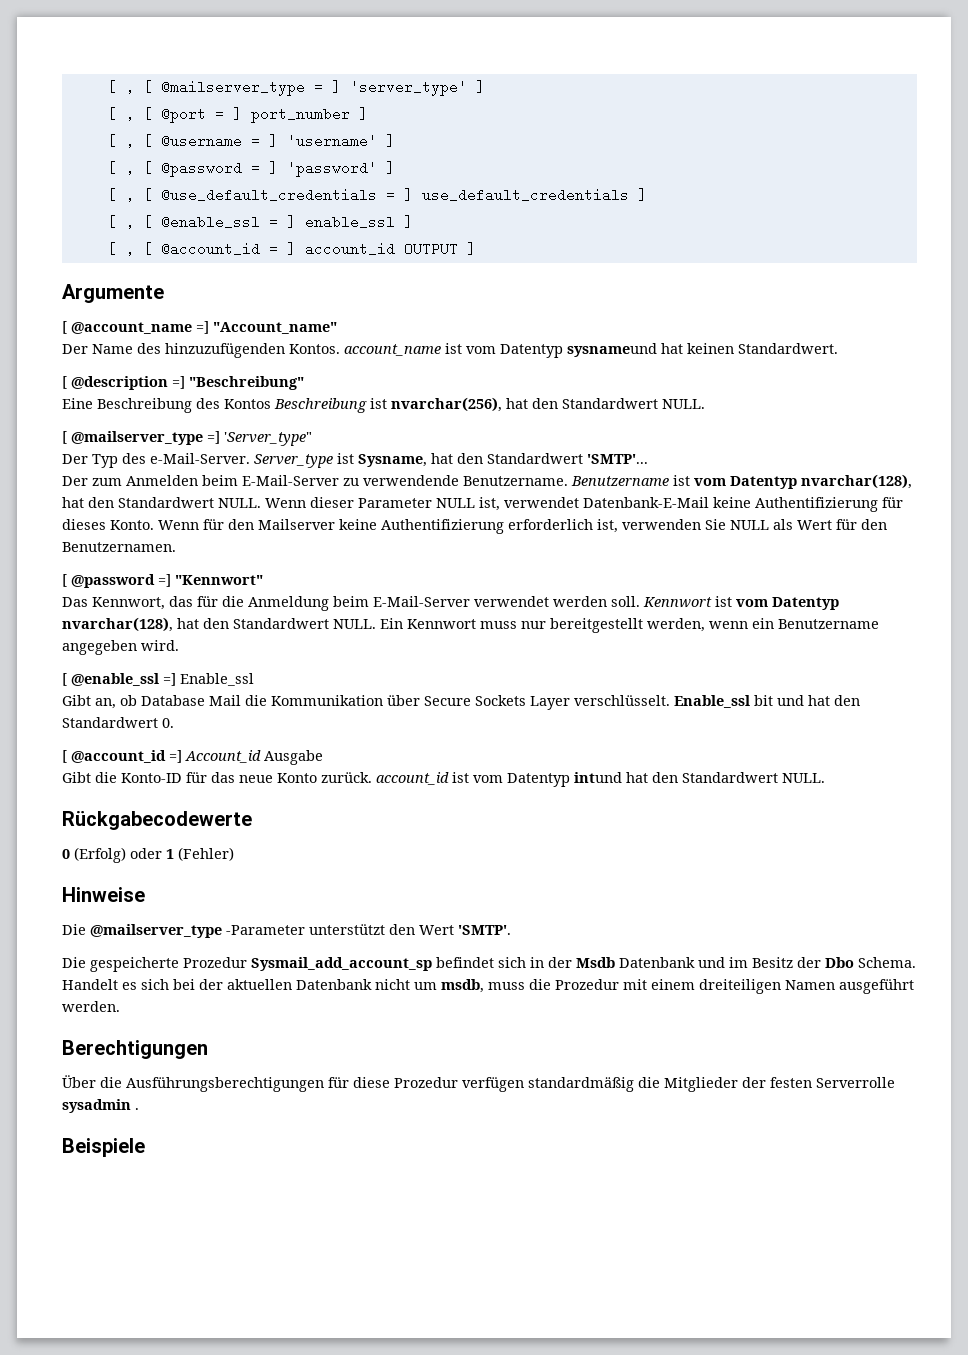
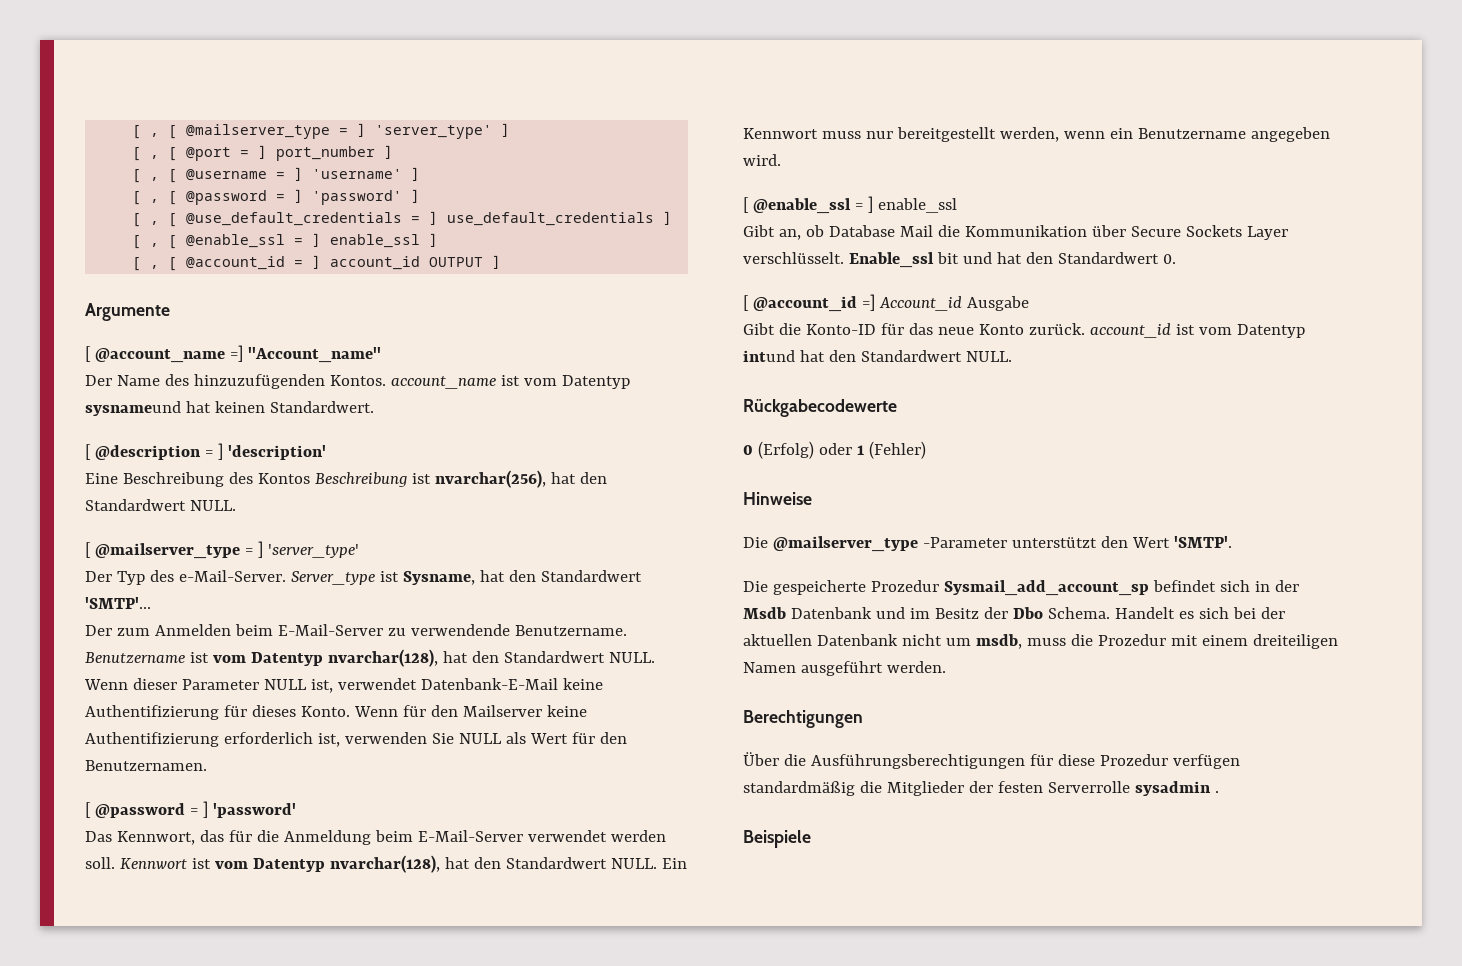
- [ @description =] "Beschreibung"
+ [ @description = ] 'description'
  Eine Beschreibung des Kontos Beschreibung ist nvarchar(256), hat den Standardwert NULL.
- [ @mailserver_type =] 'Server_type"
+ [ @mailserver_type = ] 'server_type'
  Wenn für den Mailserver keine Authentifizierung erforderlich ist, verwenden Sie NULL als Wert für den Benutzernamen.
- [ @password =] "Kennwort"
+ [ @password = ] 'password'
  Ein Kennwort muss nur bereitgestellt werden, wenn ein Benutzername angegeben wird.
- [ @enable_ssl =] Enable_ssl
+ [ @enable_ssl = ] enable_ssl

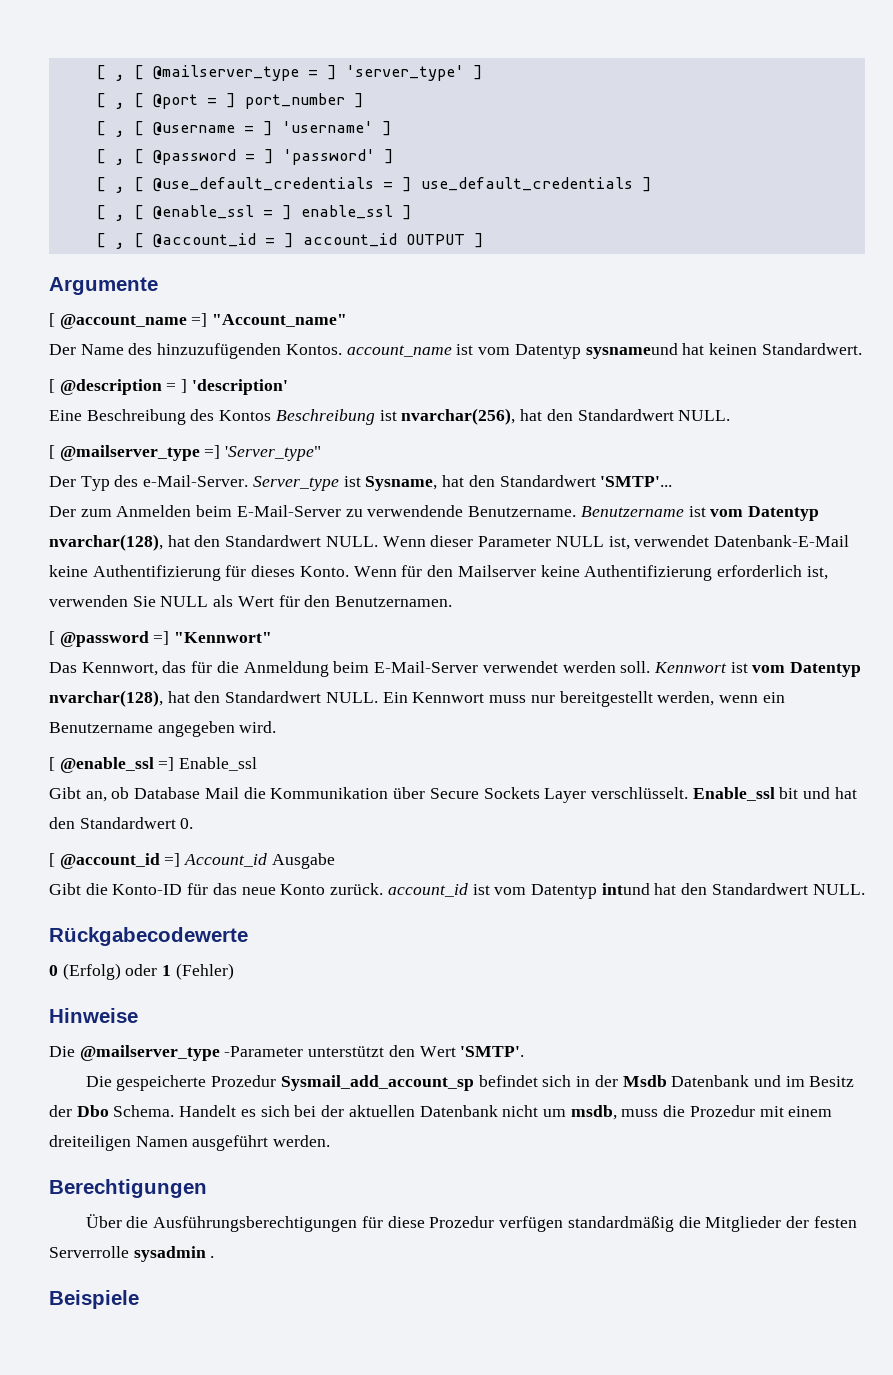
  Eine Beschreibung des Kontos Beschreibung ist nvarchar(256), hat den Standardwert NULL.
- [ @mailserver_type = ] 'server_type'
+ [ @mailserver_type =] 'Server_type"
  Wenn für den Mailserver keine Authentifizierung erforderlich ist, verwenden Sie NULL als Wert für den Benutzernamen.
- [ @password = ] 'password'
+ [ @password =] "Kennwort"
  Ein Kennwort muss nur bereitgestellt werden, wenn ein Benutzername angegeben wird.
- [ @enable_ssl = ] enable_ssl
+ [ @enable_ssl =] Enable_ssl

